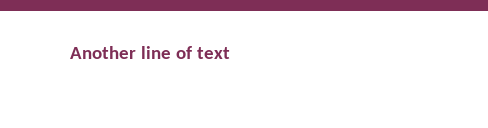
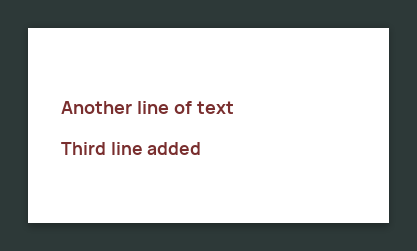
+ Third line added

